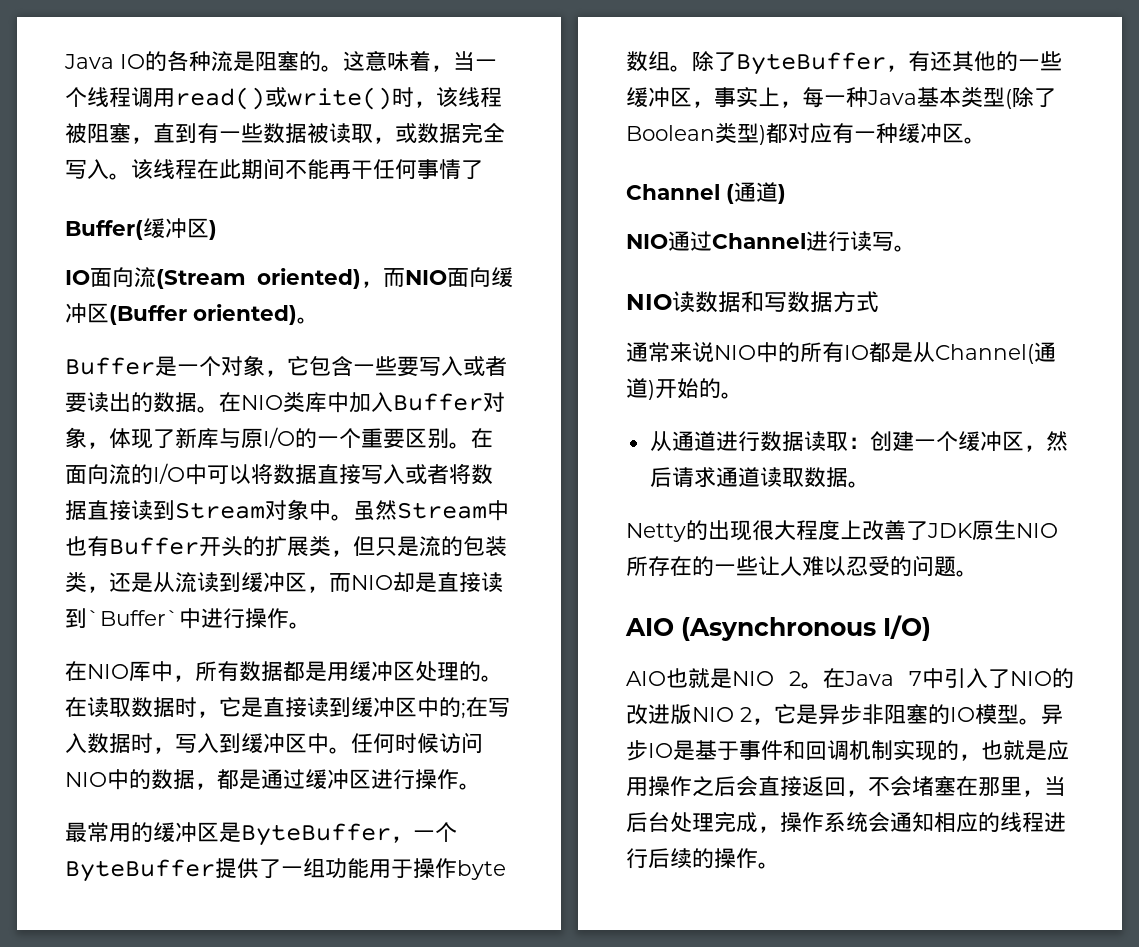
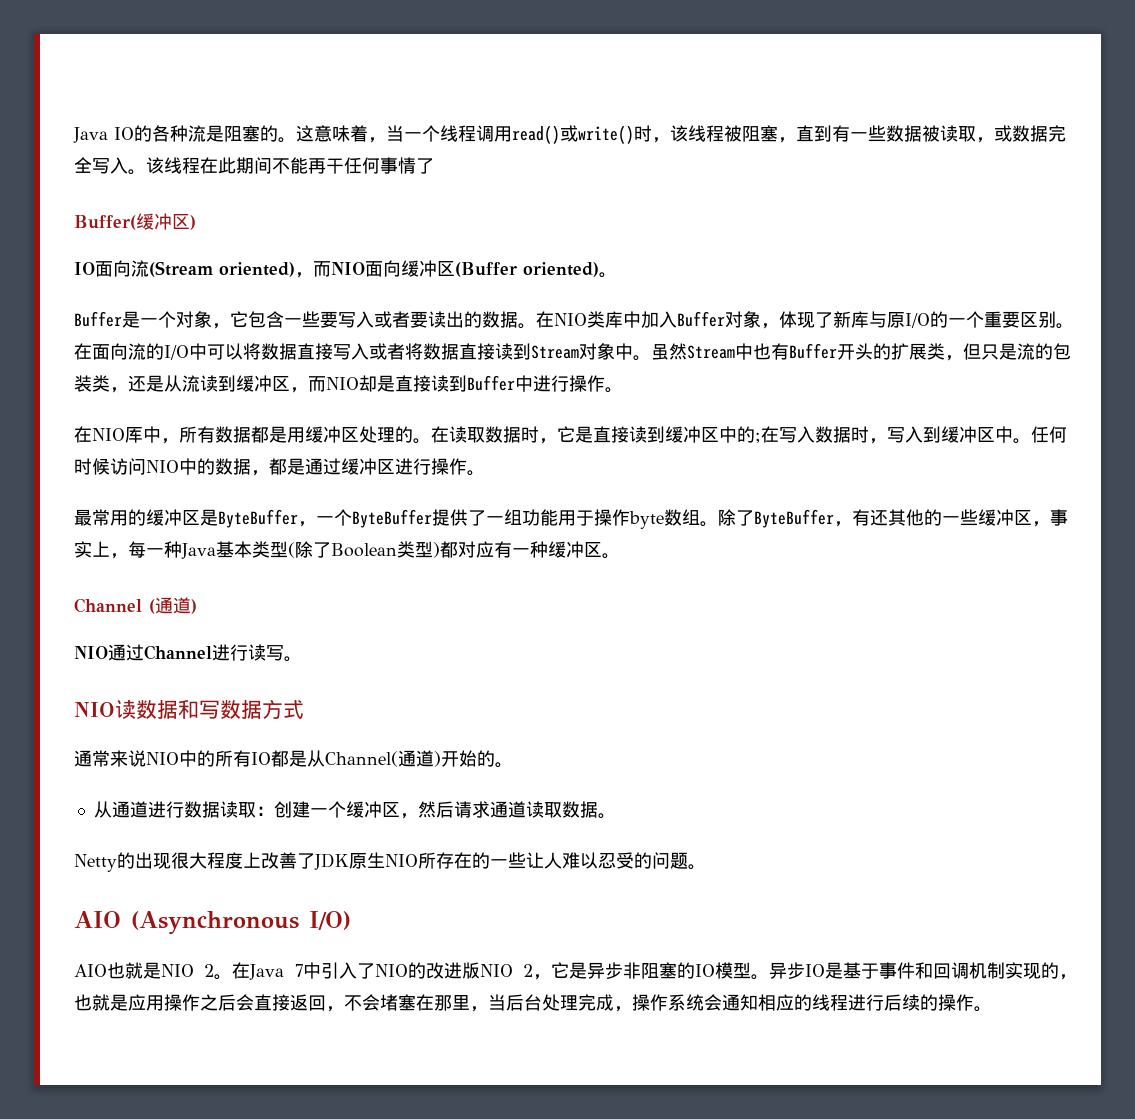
- 虽然Stream中也有Buffer开头的扩展类，但只是流的包装类，还是从流读到缓冲区，而NIO却是直接读到`Buffer`中进行操作。
+ 虽然Stream中也有Buffer开头的扩展类，但只是流的包装类，还是从流读到缓冲区，而NIO却是直接读到Buffer中进行操作。

